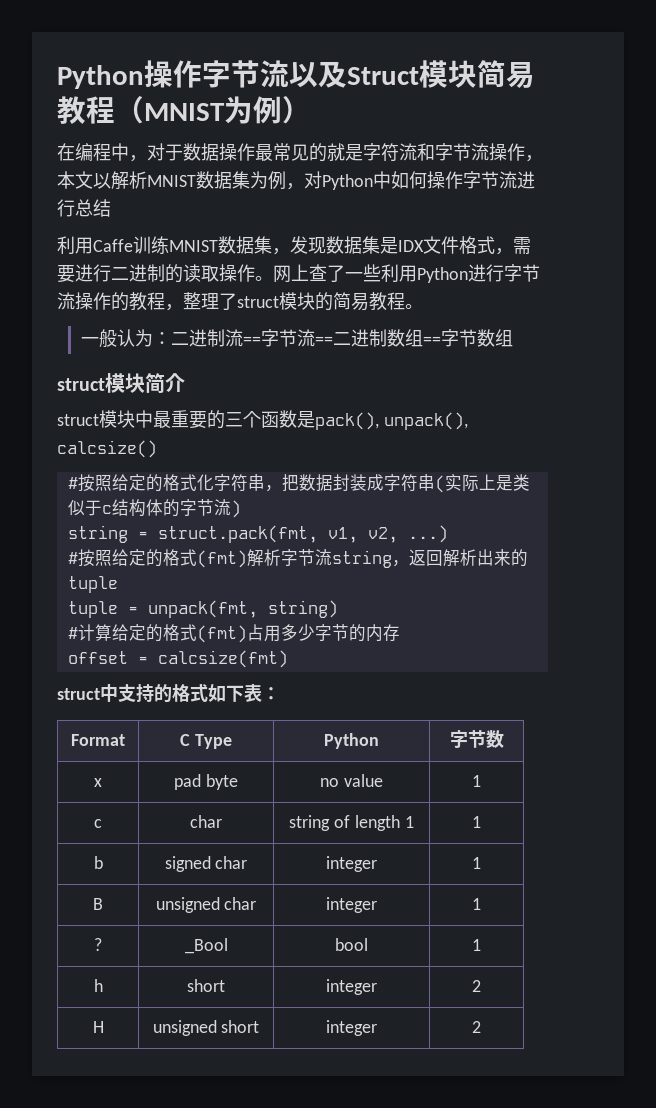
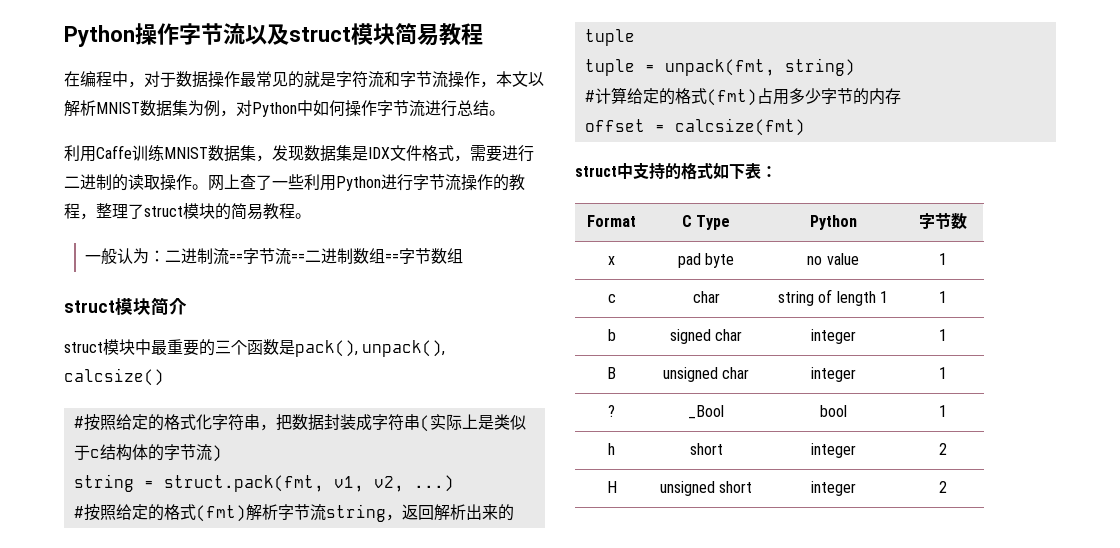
- Python操作字节流以及Struct模块简易教程（MNIST为例）
+ Python操作字节流以及struct模块简易教程
- 在编程中，对于数据操作最常见的就是字符流和字节流操作，本文以解析MNIST数据集为例，对Python中如何操作字节流进行总结
+ 在编程中，对于数据操作最常见的就是字符流和字节流操作，本文以解析MNIST数据集为例，对Python中如何操作字节流进行总结。

